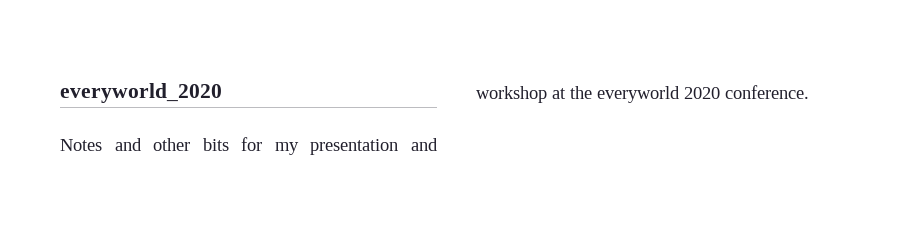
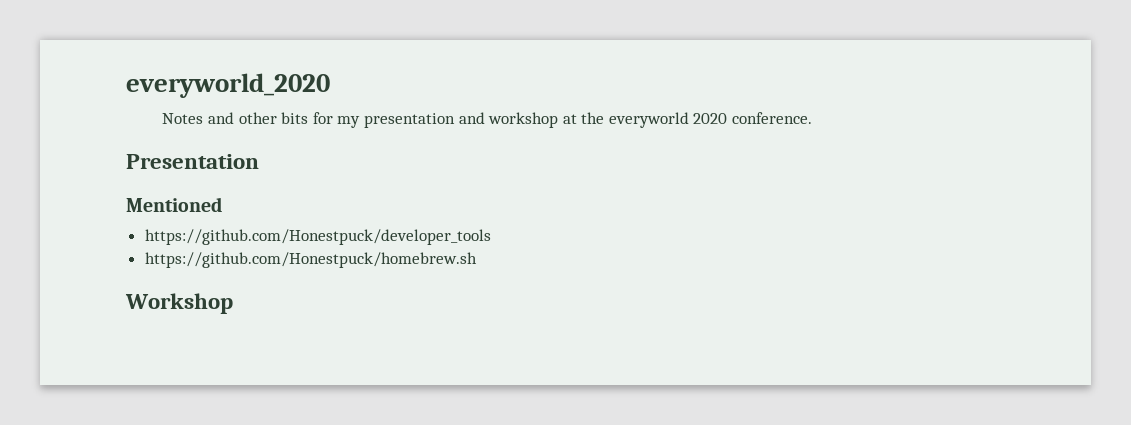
+ Presentation
+ Mentioned
+ https://github.com/Honestpuck/developer_tools
+ https://github.com/Honestpuck/homebrew.sh
+ Workshop

